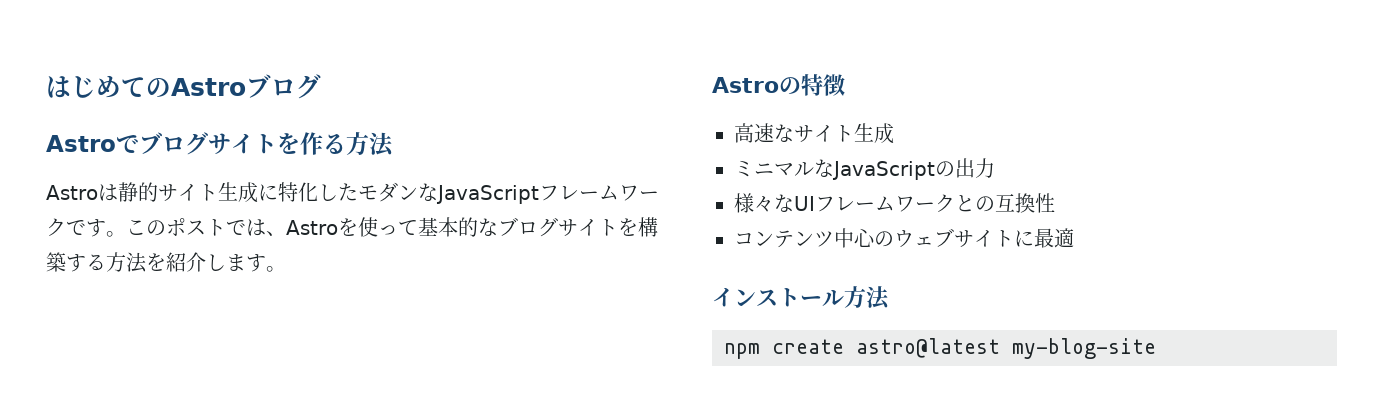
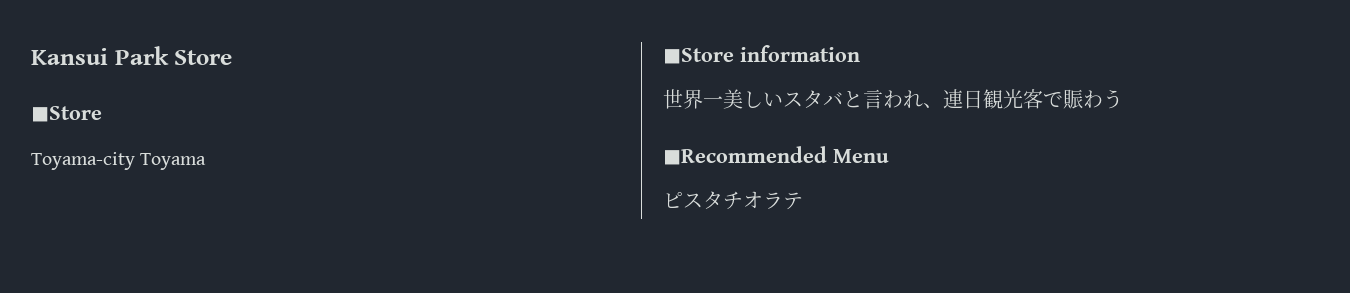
- はじめてのAstroブログ
- Astroでブログサイトを作る方法
- Astroは静的サイト生成に特化したモダンなJavaScriptフレームワークです。このポストでは、Astroを使って基本的なブログサイトを構築する方法を紹介します。
- Astroの特徴
- 高速なサイト生成
- ミニマルなJavaScriptの出力
- 様々なUIフレームワークとの互換性
- コンテンツ中心のウェブサイトに最適
- インストール方法
- npm create astro@latest my-blog-site
+ Kansui Park Store
+ ◼Store
+ Toyama-city Toyama
+ ◼Store information
+ 世界一美しいスタバと言われ、連日観光客で賑わう
+ ◼Recommended Menu
+ ピスタチオラテ

